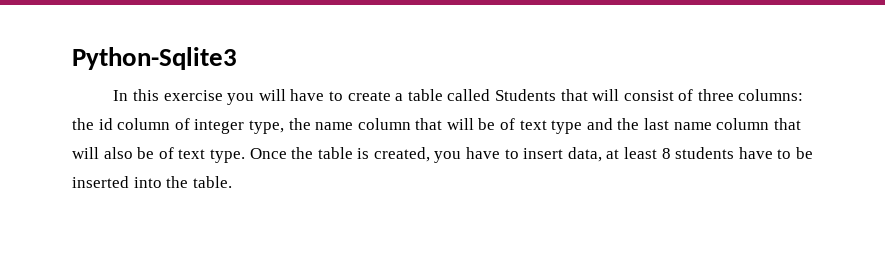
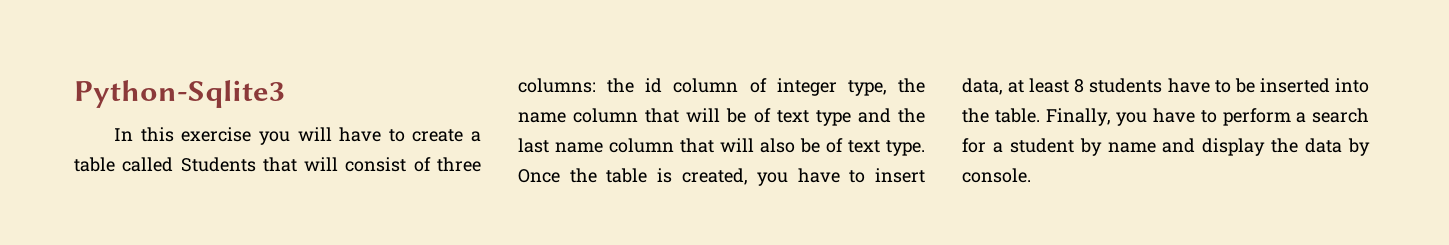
+ Finally, you have to perform a search for a student by name and display the data by console.

